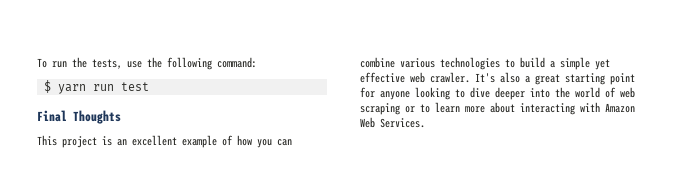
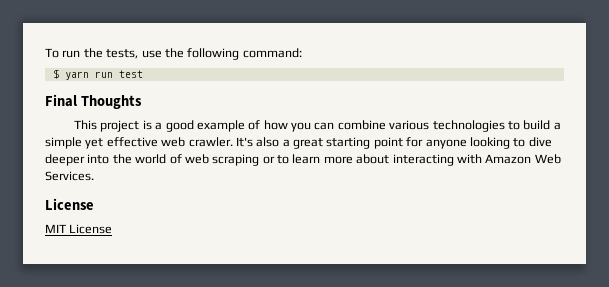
- This project is an excellent example of how you can combine various technologies to build a simple yet effective web crawler.
+ This project is a good example of how you can combine various technologies to build a simple yet effective web crawler.
  It's also a great starting point for anyone looking to dive deeper into the world of web scraping or to learn more about interacting with Amazon Web Services.
+ License
+ MIT License

